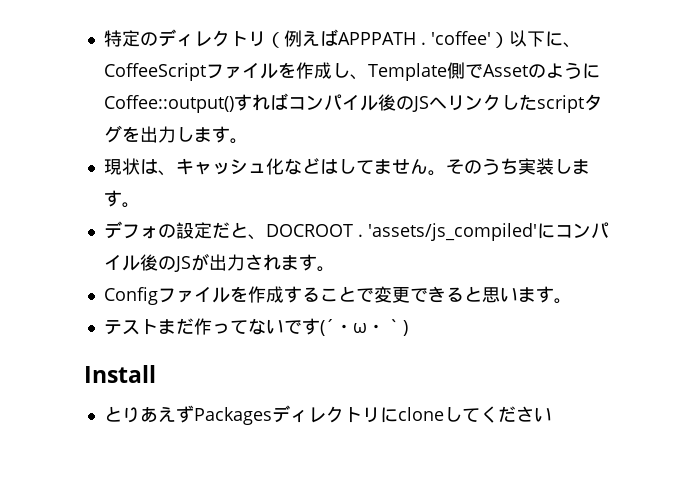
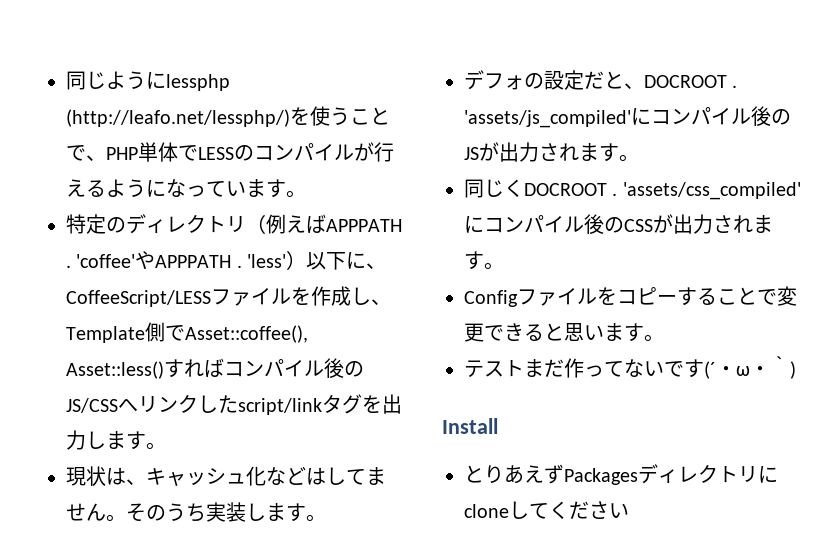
+ 同じようにlessphp (http://leafo.net/lessphp/)を使うことで、PHP単体でLESSのコンパイルが行えるようになっています。
- 'coffee'）以下に、CoffeeScriptファイルを作成し、Template側でAssetのようにCoffee::output()すればコンパイル後のJSへリンクしたscriptタグを出力します。
+ 'coffee'やAPPPATH . 'less'）以下に、CoffeeScript/LESSファイルを作成し、Template側でAsset::coffee(), Asset::less()すればコンパイル後のJS/CSSへリンクしたscript/linkタグを出力します。
+ 同じくDOCROOT . 'assets/css_compiled'にコンパイル後のCSSが出力されます。
- Configファイルを作成することで変更できると思います。
+ Configファイルをコピーすることで変更できると思います。

